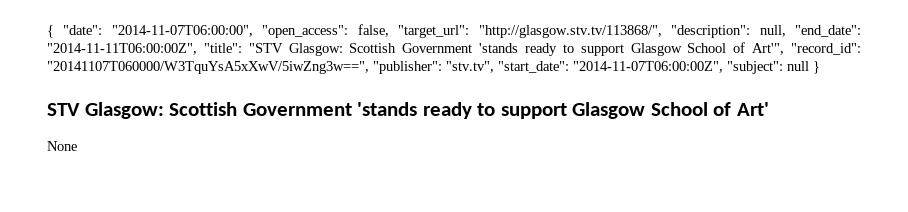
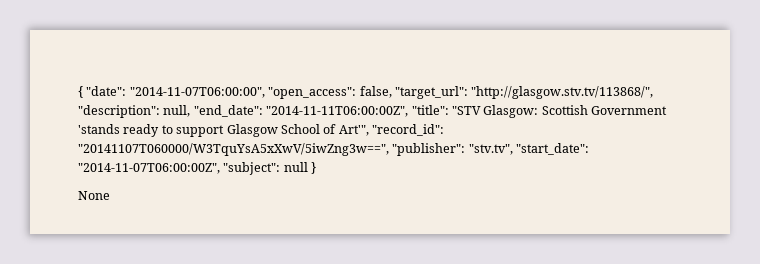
- STV Glasgow: Scottish Government 'stands ready to support Glasgow School of Art'

